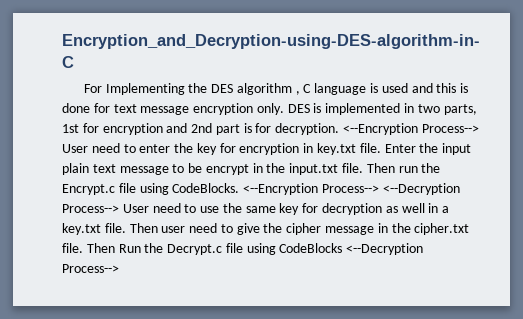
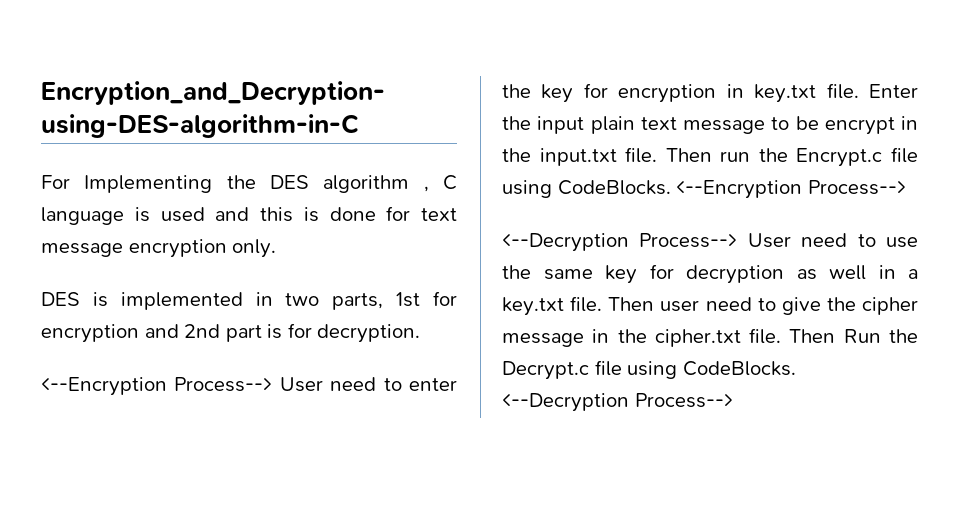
- For Implementing the DES algorithm , C language is used and this is done for text message encryption only. DES is implemented in two parts, 1st for encryption and 2nd part is for decryption. <--Encryption Process--> User need to enter the key for encryption in key.txt file.
+ For Implementing the DES algorithm , C language is used and this is done for text message encryption only.
+ DES is implemented in two parts, 1st for encryption and 2nd part is for decryption.
+ <--Encryption Process--> User need to enter the key for encryption in key.txt file.
- Then run the Encrypt.c file using CodeBlocks. <--Encryption Process--> <--Decryption Process--> User need to use the same key for decryption as well in a key.txt file.
+ Then run the Encrypt.c file using CodeBlocks. <--Encryption Process-->
+ <--Decryption Process--> User need to use the same key for decryption as well in a key.txt file.
- Then Run the Decrypt.c file using CodeBlocks <--Decryption Process-->
+ Then Run the Decrypt.c file using CodeBlocks. <--Decryption Process-->

